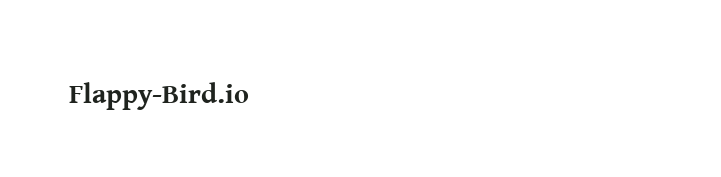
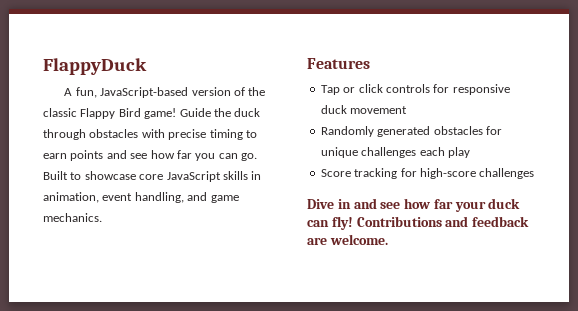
- Flappy-Bird.io
+ FlappyDuck
+ A fun, JavaScript-based version of the classic Flappy Bird game! Guide the duck through obstacles with precise timing to earn points and see how far you can go. Built to showcase core JavaScript skills in animation, event handling, and game mechanics.
+ Features
+ Tap or click controls for responsive duck movement
+ Randomly generated obstacles for unique challenges each play
+ Score tracking for high-score challenges
+ Dive in and see how far your duck can fly! Contributions and feedback are welcome.

